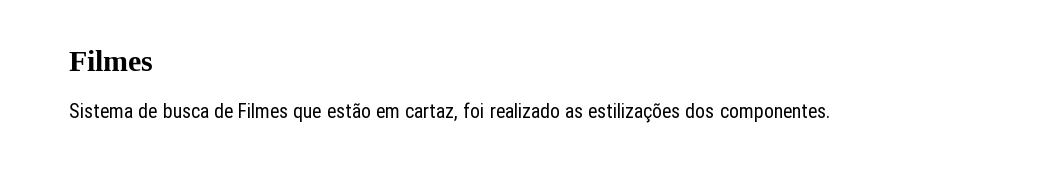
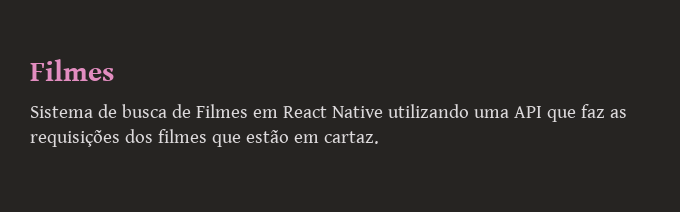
- Sistema de busca de Filmes que estão em cartaz, foi realizado as estilizações dos componentes.
+ Sistema de busca de Filmes em React Native utilizando uma API que faz as requisições dos filmes que estão em cartaz.

